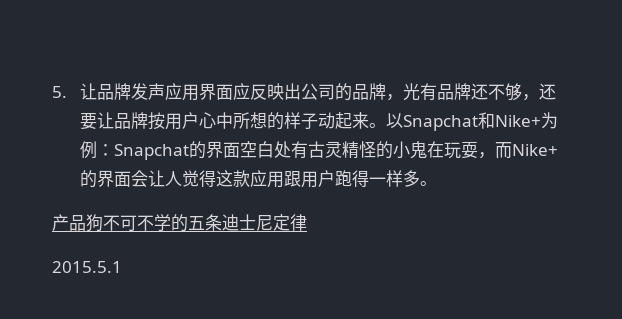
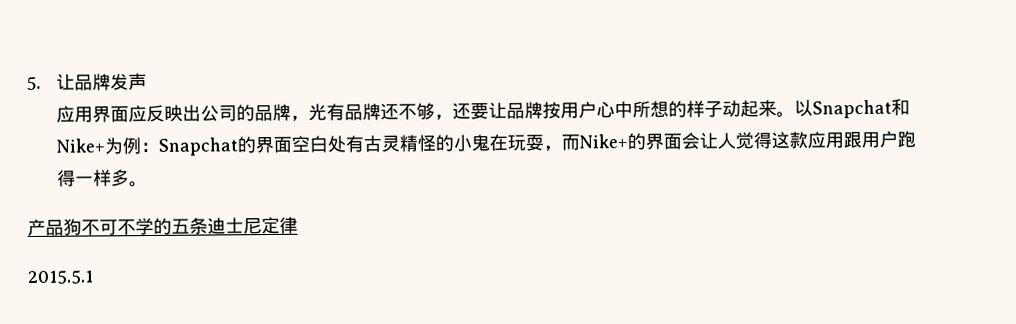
- 5.让品牌发声应用界面应反映出公司的品牌，光有品牌还不够，还要让品牌按用户心中所想的样子动起来。
+ 5.让品牌发声
+ 应用界面应反映出公司的品牌，光有品牌还不够，还要让品牌按用户心中所想的样子动起来。

